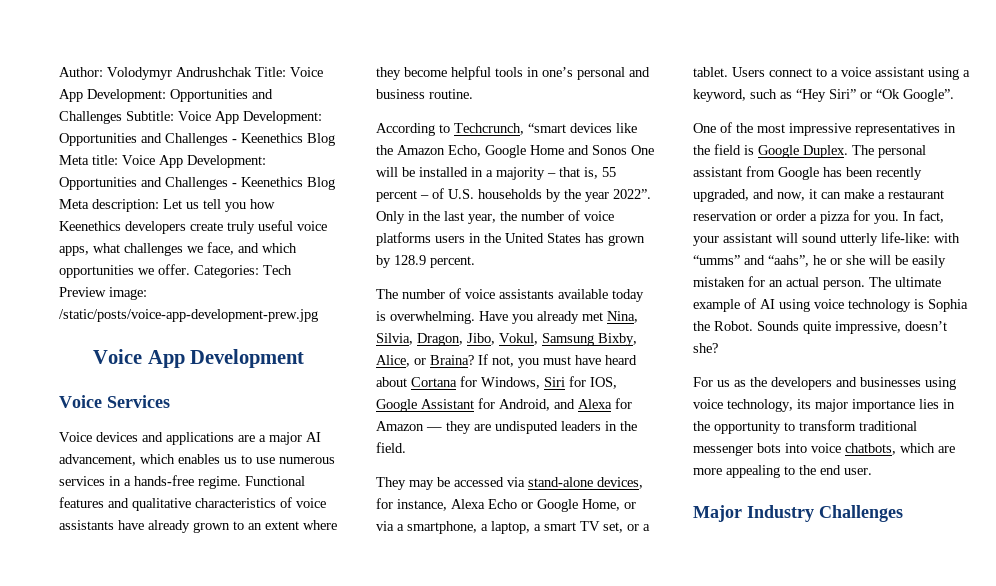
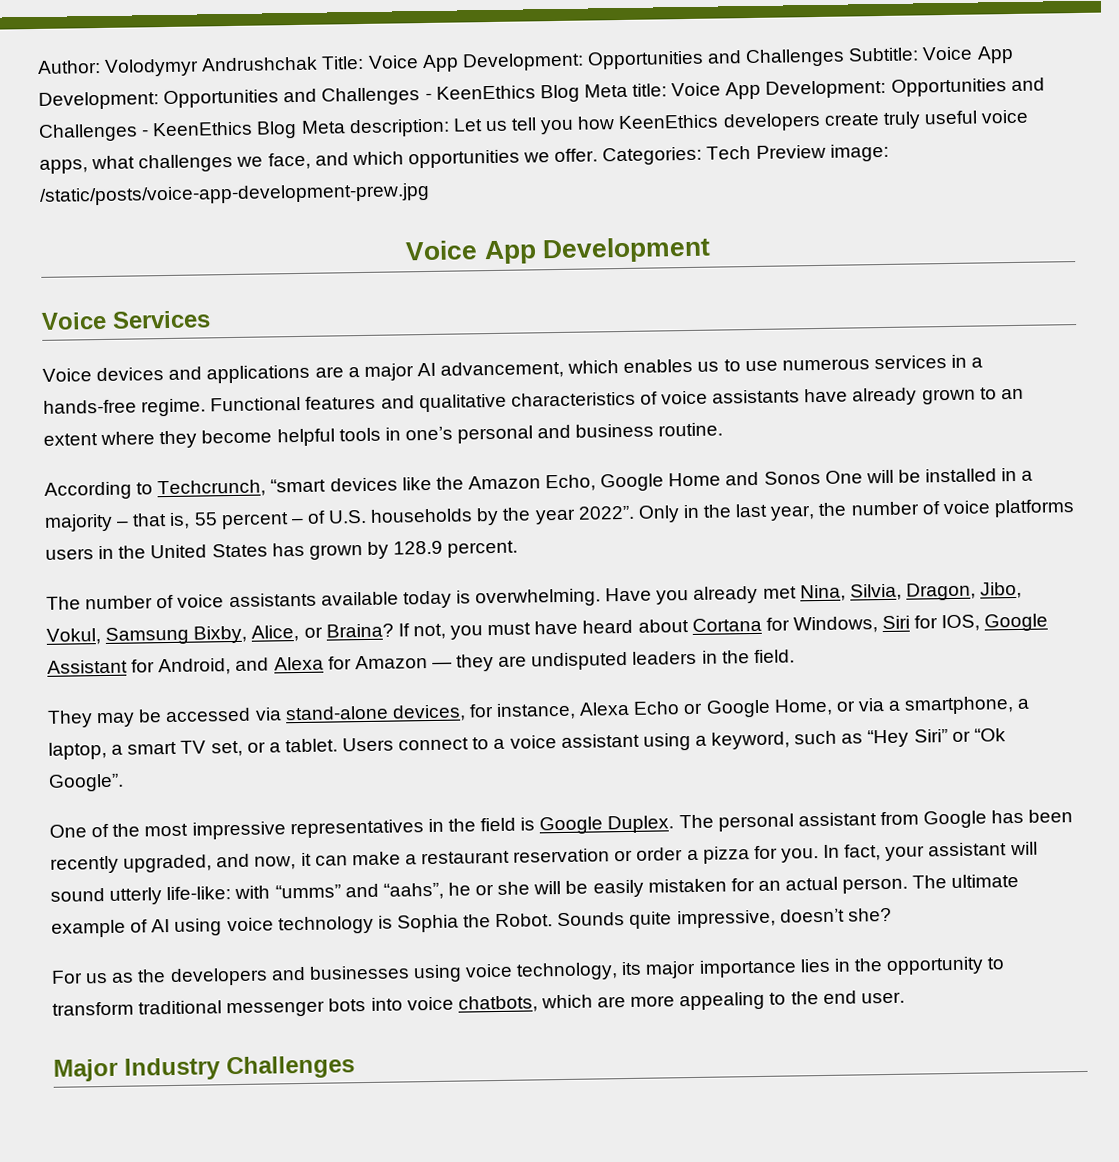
- Author: Volodymyr Andrushchak Title: Voice App Development: Opportunities and Challenges Subtitle: Voice App Development: Opportunities and Challenges - Keenethics Blog Meta title: Voice App Development: Opportunities and Challenges - Keenethics Blog Meta description: Let us tell you how Keenethics developers create truly useful voice apps, what challenges we face, and which opportunities we offer.
+ Author: Volodymyr Andrushchak Title: Voice App Development: Opportunities and Challenges Subtitle: Voice App Development: Opportunities and Challenges - KeenEthics Blog Meta title: Voice App Development: Opportunities and Challenges - KeenEthics Blog Meta description: Let us tell you how KeenEthics developers create truly useful voice apps, what challenges we face, and which opportunities we offer.

